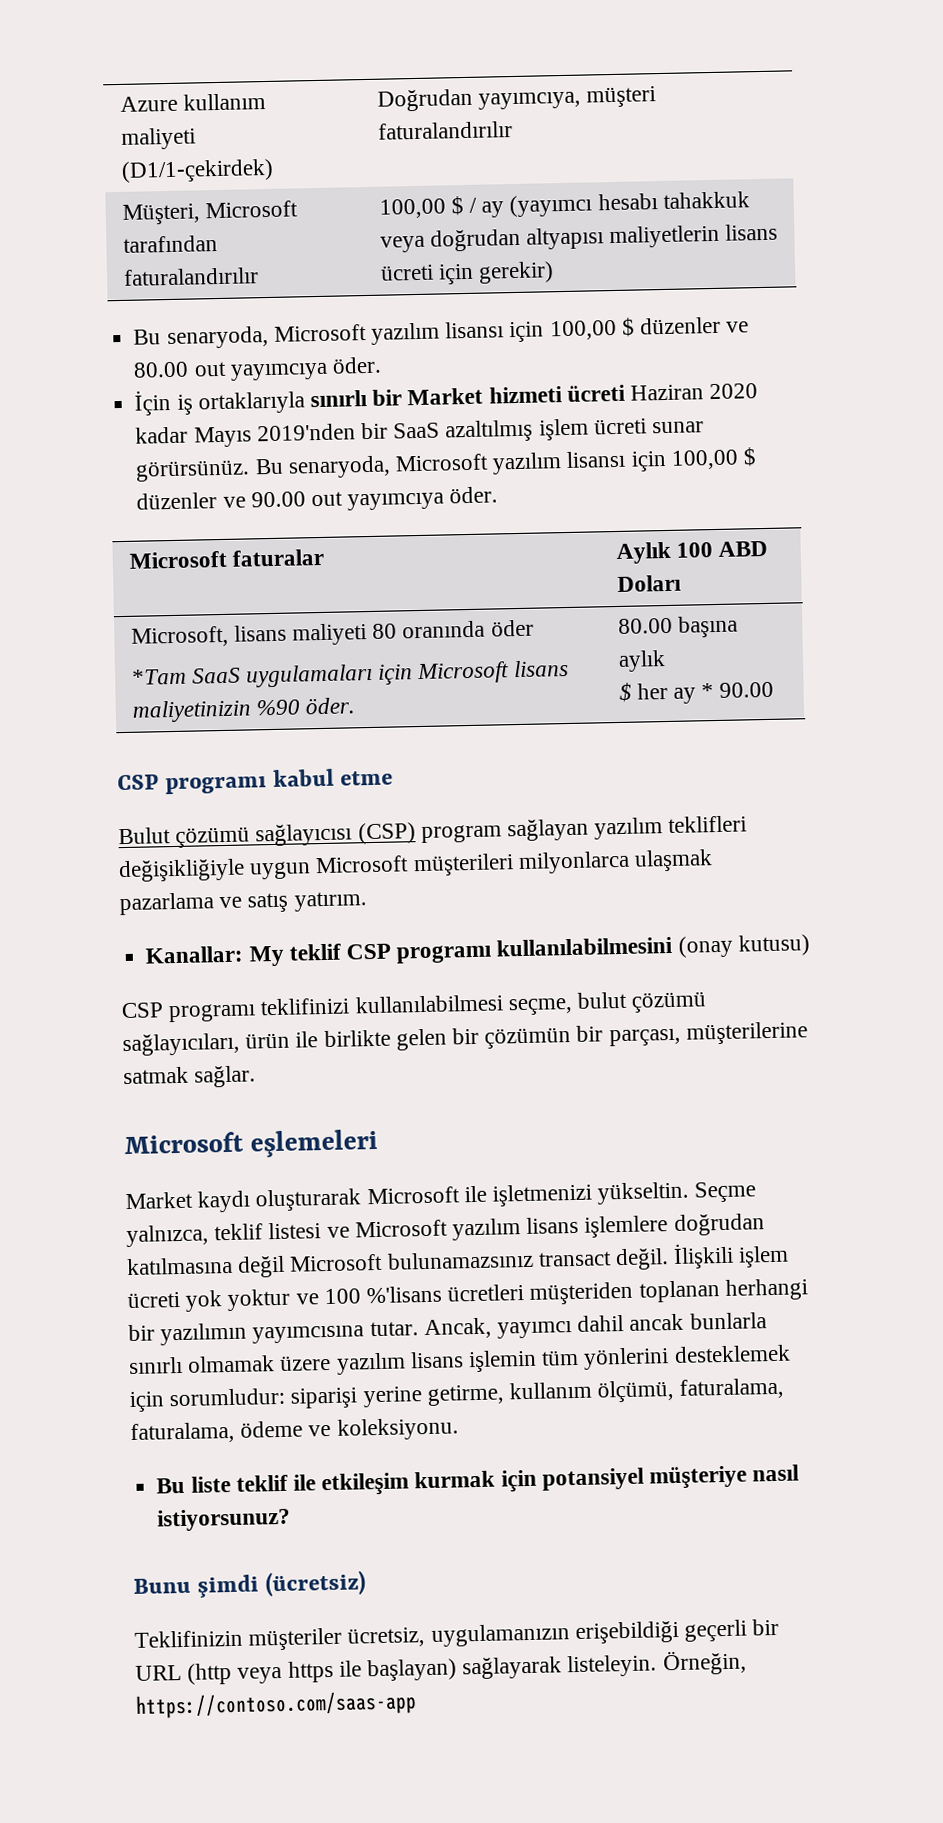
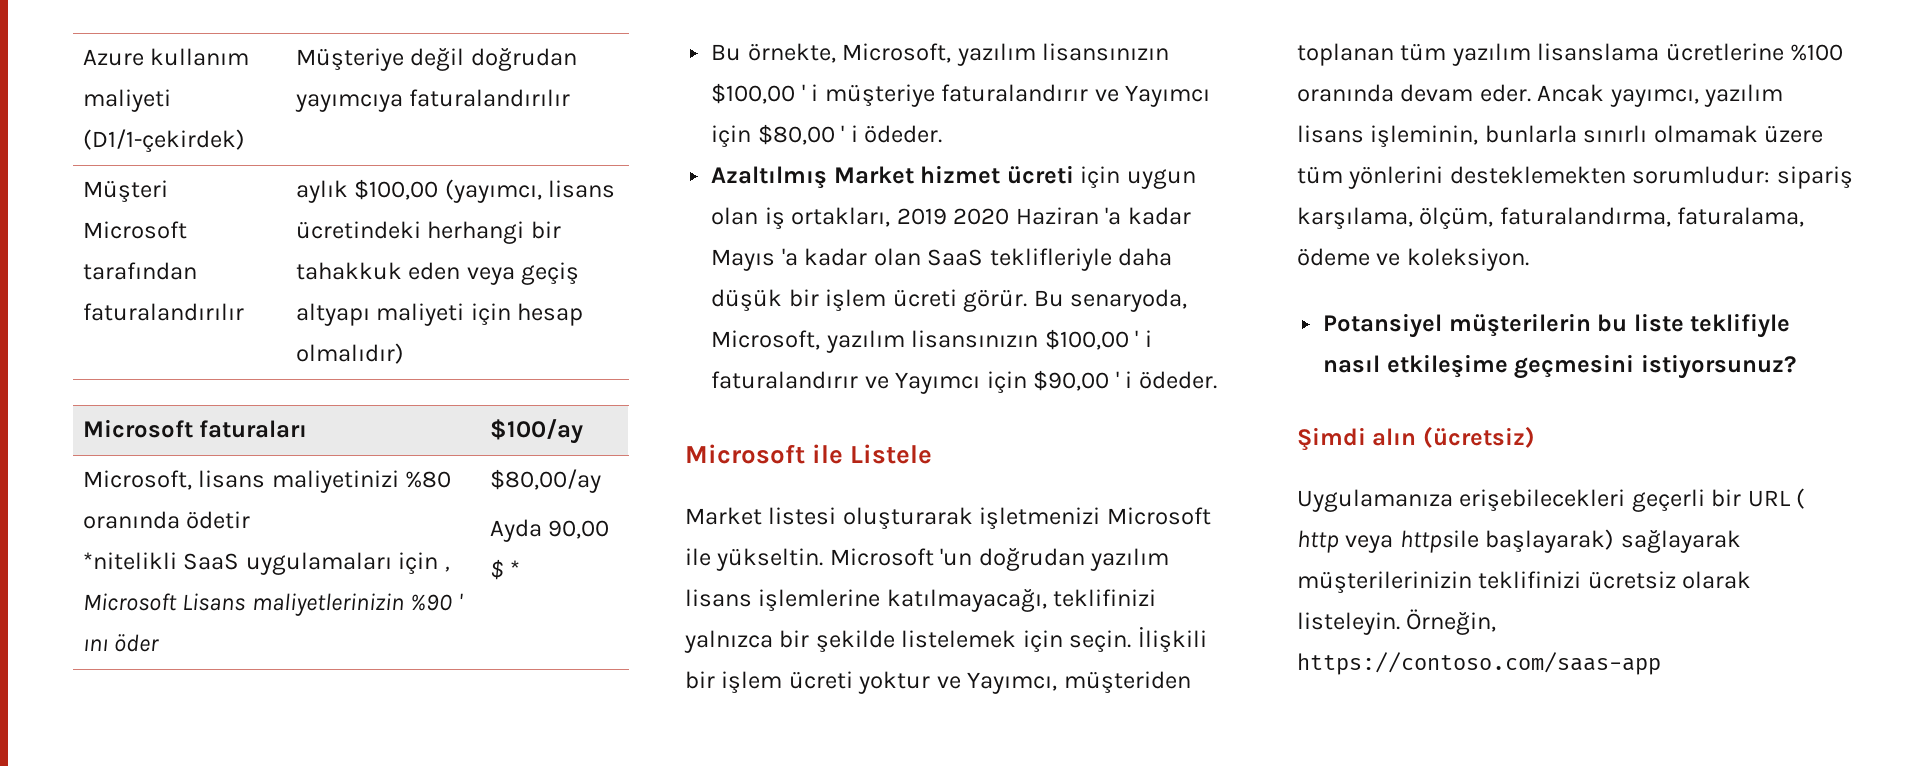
- Azure kullanım maliyeti (D1/1-çekirdek) | Doğrudan yayımcıya, müşteri faturalandırılır
+ Azure kullanım maliyeti (D1/1-çekirdek) | Müşteriye değil doğrudan yayımcıya faturalandırılır
- Müşteri, Microsoft tarafından faturalandırılır | 100,00 $ / ay (yayımcı hesabı tahakkuk veya doğrudan altyapısı maliyetlerin lisans ücreti için gerekir)
- Bu senaryoda, Microsoft yazılım lisansı için 100,00 $ düzenler ve 80.00 out yayımcıya öder.
- İçin iş ortaklarıyla sınırlı bir Market hizmeti ücreti Haziran 2020 kadar Mayıs 2019'nden bir SaaS azaltılmış işlem ücreti sunar görürsünüz. Bu senaryoda, Microsoft yazılım lisansı için 100,00 $ düzenler ve 90.00 out yayımcıya öder.
- Microsoft faturalar | Aylık 100 ABD Doları
- Microsoft, lisans maliyeti 80 oranında öder
- *Tam SaaS uygulamaları için Microsoft lisans maliyetinizin %90 öder. | 80.00 başına aylık
- $ her ay * 90.00
- CSP programı kabul etme
- Bulut çözümü sağlayıcısı (CSP) program sağlayan yazılım teklifleri değişikliğiyle uygun Microsoft müşterileri milyonlarca ulaşmak pazarlama ve satış yatırım.
- Kanallar: My teklif CSP programı kullanılabilmesini (onay kutusu)
- CSP programı teklifinizi kullanılabilmesi seçme, bulut çözümü sağlayıcıları, ürün ile birlikte gelen bir çözümün bir parçası, müşterilerine satmak sağlar.
- Microsoft eşlemeleri
- Market kaydı oluşturarak Microsoft ile işletmenizi yükseltin. Seçme yalnızca, teklif listesi ve Microsoft yazılım lisans işlemlere doğrudan katılmasına değil Microsoft bulunamazsınız transact değil. İlişkili işlem ücreti yok yoktur ve 100 %'lisans ücretleri müşteriden toplanan herhangi bir yazılımın yayımcısına tutar. Ancak, yayımcı dahil ancak bunlarla sınırlı olmamak üzere yazılım lisans işlemin tüm yönlerini desteklemek için sorumludur: siparişi yerine getirme, kullanım ölçümü, faturalama, faturalama, ödeme ve koleksiyonu.
- Bu liste teklif ile etkileşim kurmak için potansiyel müşteriye nasıl istiyorsunuz?
+ Müşteri Microsoft tarafından faturalandırılır | aylık $100,00 (yayımcı, lisans ücretindeki herhangi bir tahakkuk eden veya geçiş altyapı maliyeti için hesap olmalıdır)
+ Microsoft faturaları | $100/ay
+ Microsoft, lisans maliyetinizi %80 oranında ödetir
+ *nitelikli SaaS uygulamaları için , Microsoft Lisans maliyetlerinizin %90 ' ını öder | $80,00/ay
+ Ayda 90,00 $ *
+ Bu örnekte, Microsoft, yazılım lisansınızın $100,00 ' i müşteriye faturalandırır ve Yayımcı için $80,00 ' i ödeder.
+ Azaltılmış Market hizmet ücreti için uygun olan iş ortakları, 2019 2020 Haziran 'a kadar Mayıs 'a kadar olan SaaS teklifleriyle daha düşük bir işlem ücreti görür. Bu senaryoda, Microsoft, yazılım lisansınızın $100,00 ' i faturalandırır ve Yayımcı için $90,00 ' i ödeder.
+ Microsoft ile Listele
+ Market listesi oluşturarak işletmenizi Microsoft ile yükseltin. Microsoft 'un doğrudan yazılım lisans işlemlerine katılmayacağı, teklifinizi yalnızca bir şekilde listelemek için seçin. İlişkili bir işlem ücreti yoktur ve Yayımcı, müşteriden toplanan tüm yazılım lisanslama ücretlerine %100 oranında devam eder. Ancak yayımcı, yazılım lisans işleminin, bunlarla sınırlı olmamak üzere tüm yönlerini desteklemekten sorumludur: sipariş karşılama, ölçüm, faturalandırma, faturalama, ödeme ve koleksiyon.
+ Potansiyel müşterilerin bu liste teklifiyle nasıl etkileşime geçmesini istiyorsunuz?
- Bunu şimdi (ücretsiz)
+ Şimdi alın (ücretsiz)
- Teklifinizin müşteriler ücretsiz, uygulamanızın erişebildiği geçerli bir URL (http veya https ile başlayan) sağlayarak listeleyin.
+ Uygulamanıza erişebilecekleri geçerli bir URL ( http veya httpsile başlayarak) sağlayarak müşterilerinizin teklifinizi ücretsiz olarak listeleyin.

